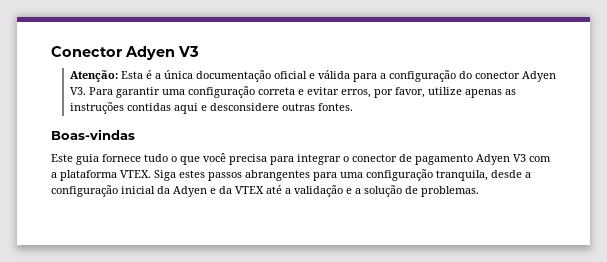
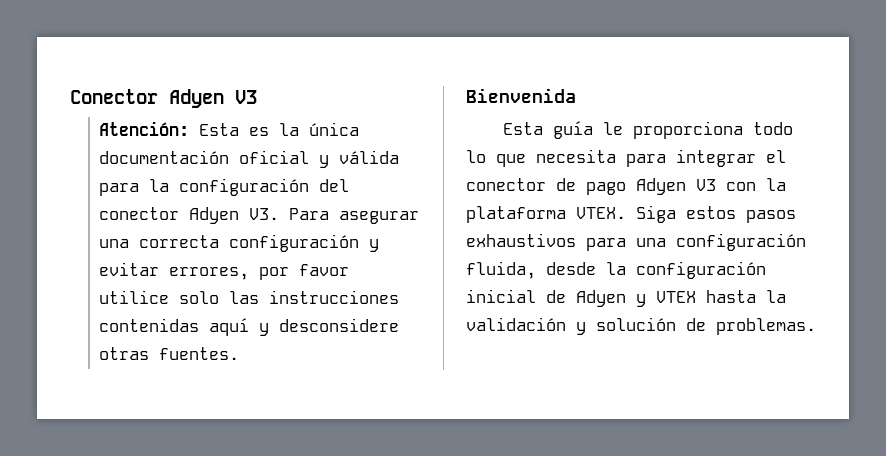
- Atenção: Esta é a única documentação oficial e válida para a configuração do conector Adyen V3. Para garantir uma configuração correta e evitar erros, por favor, utilize apenas as instruções contidas aqui e desconsidere outras fontes.
- Boas-vindas
- Este guia fornece tudo o que você precisa para integrar o conector de pagamento Adyen V3 com a plataforma VTEX.
+ Atención: Esta es la única documentación oficial y válida para la configuración del conector Adyen V3. Para asegurar una correcta configuración y evitar errores, por favor utilice solo las instrucciones contenidas aquí y desconsidere otras fuentes.
+ Bienvenida
+ Esta guía le proporciona todo lo que necesita para integrar el conector de pago Adyen V3 con la plataforma VTEX.
- Siga estes passos abrangentes para uma configuração tranquila, desde a configuração inicial da Adyen e da VTEX até a validação e a solução de problemas.
+ Siga estos pasos exhaustivos para una configuración fluida, desde la configuración inicial de Adyen y VTEX hasta la validación y solución de problemas.

